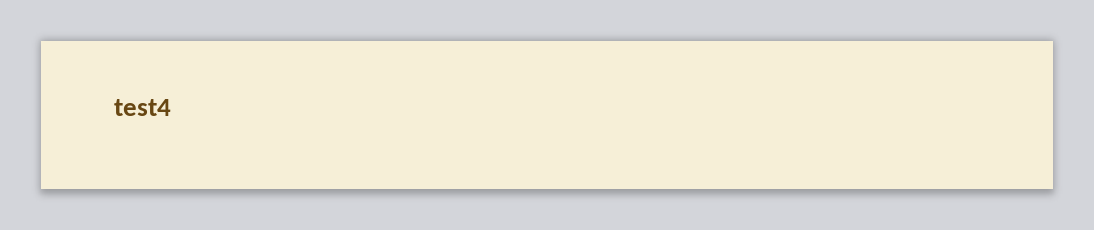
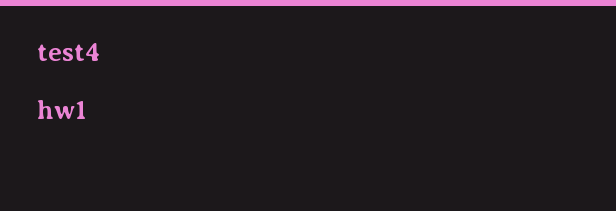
+ hw1

